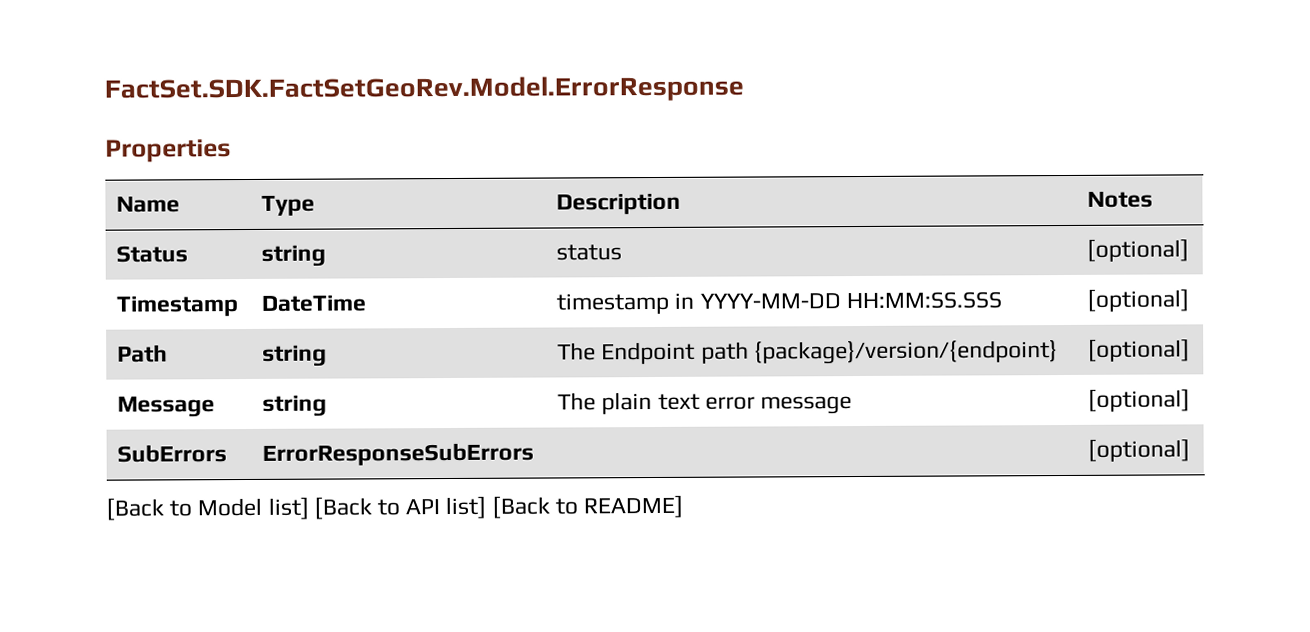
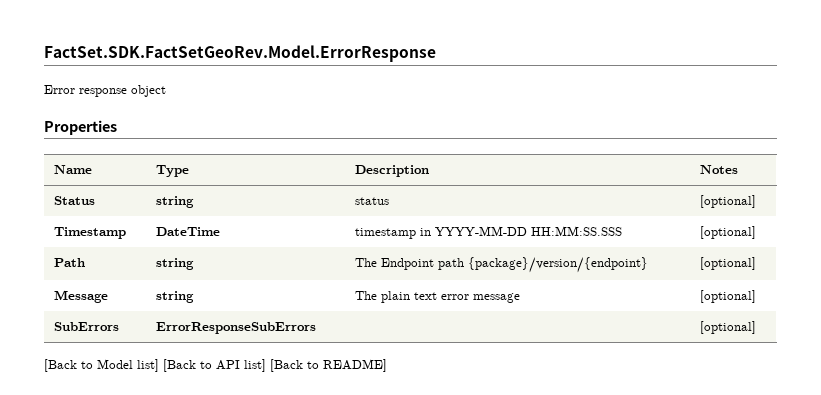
+ Error response object

